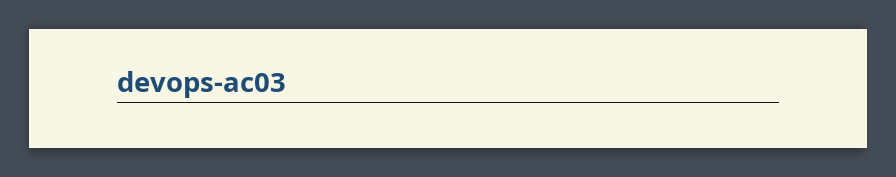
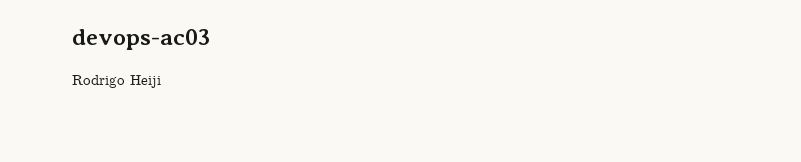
+ Rodrigo Heiji

